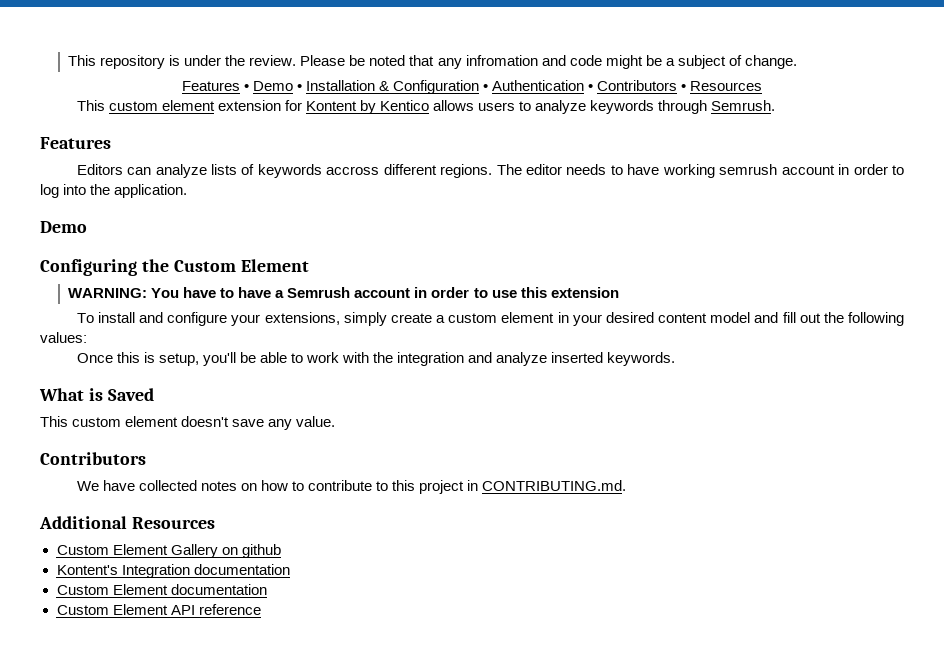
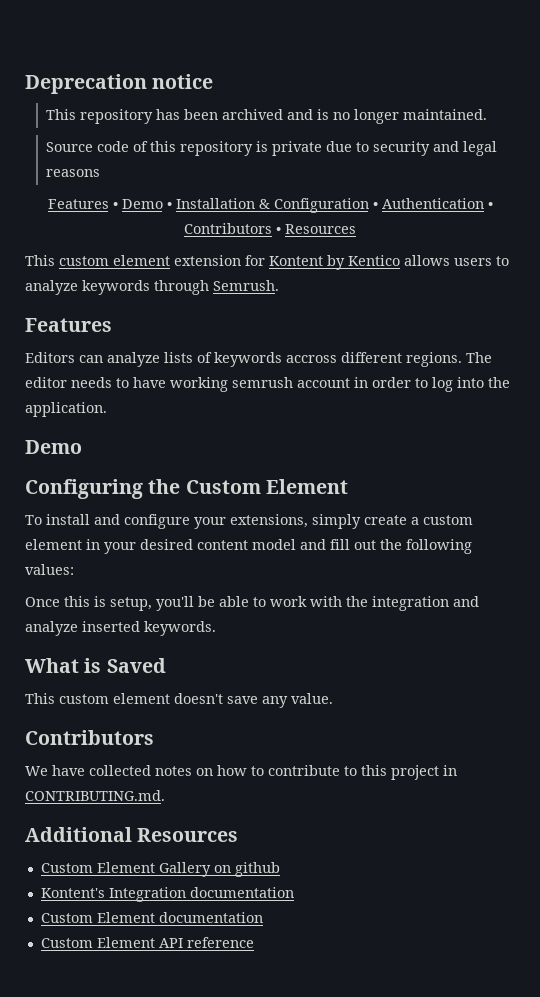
- This repository is under the review. Please be noted that any infromation and code might be a subject of change.
+ Deprecation notice
+ This repository has been archived and is no longer maintained.
+ Source code of this repository is private due to security and legal reasons
- WARNING: You have to have a Semrush account in order to use this extension

